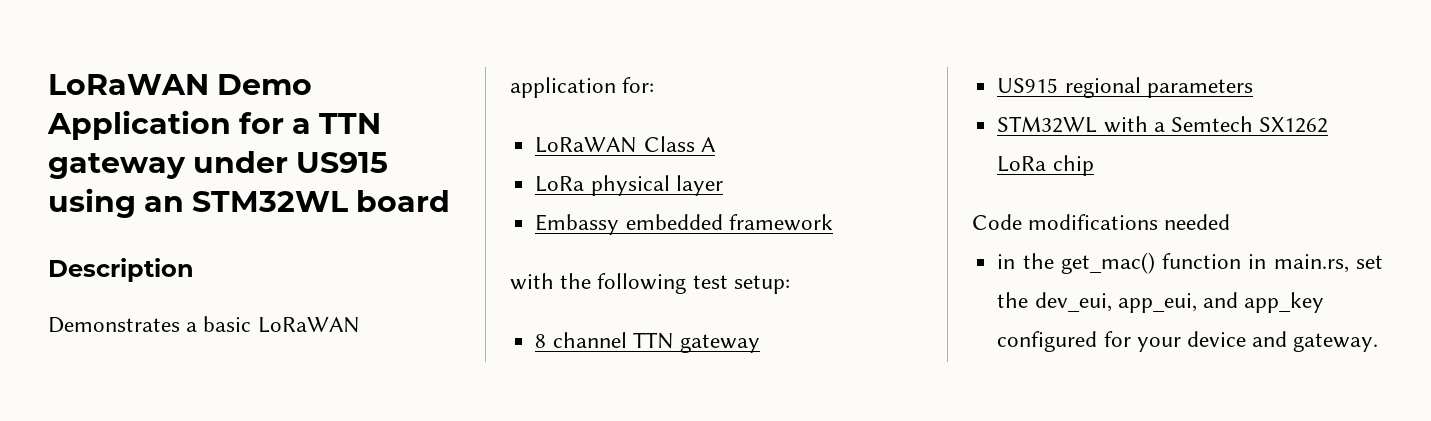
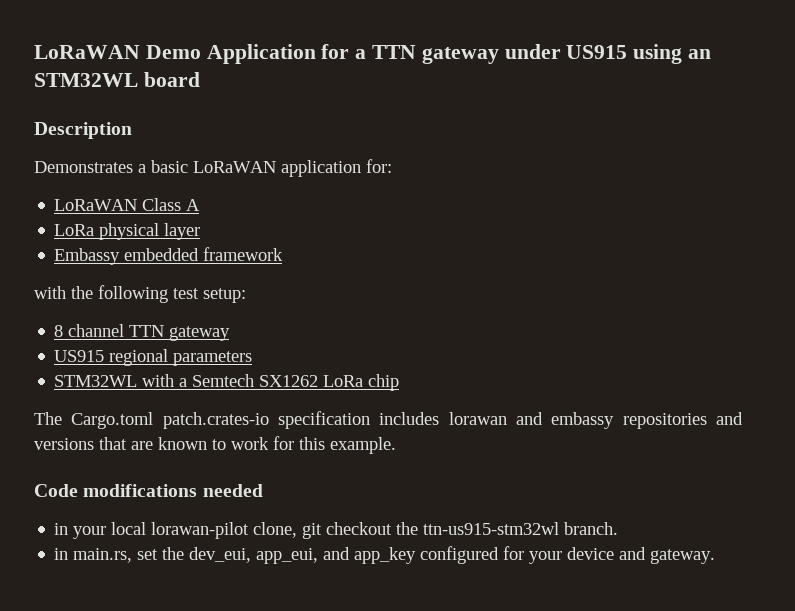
+ The Cargo.toml patch.crates-io specification includes lorawan and embassy repositories and versions that are known to work for this example.
  Code modifications needed
- in the get_mac() function in main.rs, set the dev_eui, app_eui, and app_key configured for your device and gateway.
+ in your local lorawan-pilot clone, git checkout the ttn-us915-stm32wl branch.
+ in main.rs, set the dev_eui, app_eui, and app_key configured for your device and gateway.

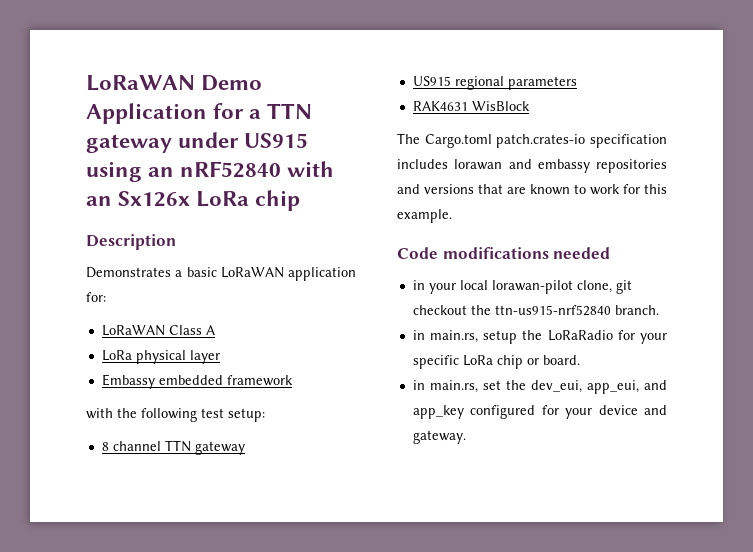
- LoRaWAN Demo Application for a TTN gateway under US915 using an STM32WL board
+ LoRaWAN Demo Application for a TTN gateway under US915 using an nRF52840 with an Sx126x LoRa chip
- STM32WL with a Semtech SX1262 LoRa chip
+ RAK4631 WisBlock
- in your local lorawan-pilot clone, git checkout the ttn-us915-stm32wl branch.
+ in your local lorawan-pilot clone, git checkout the ttn-us915-nrf52840 branch.
+ in main.rs, setup the LoRaRadio for your specific LoRa chip or board.

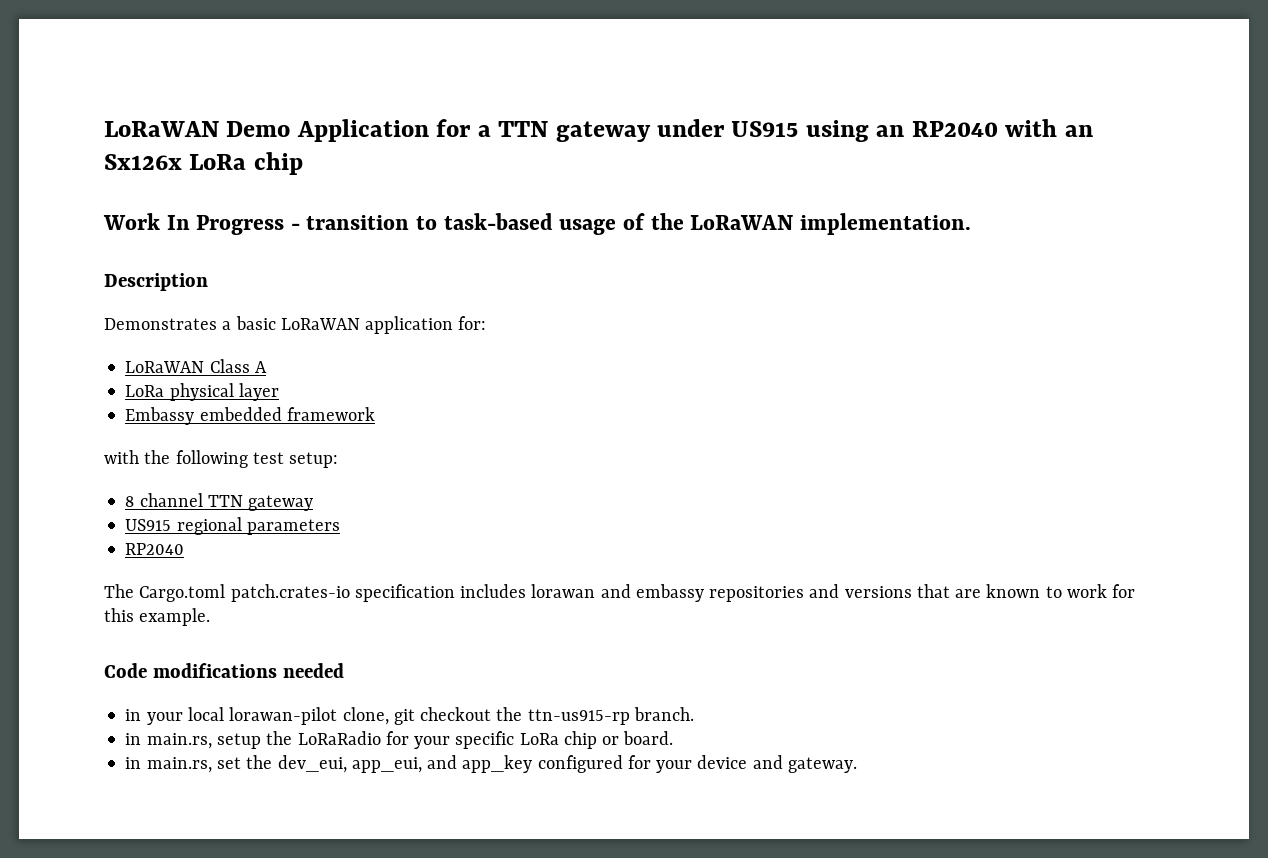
- LoRaWAN Demo Application for a TTN gateway under US915 using an nRF52840 with an Sx126x LoRa chip
+ LoRaWAN Demo Application for a TTN gateway under US915 using an RP2040 with an Sx126x LoRa chip
+ Work In Progress - transition to task-based usage of the LoRaWAN implementation.
  US915 regional parameters
- RAK4631 WisBlock
+ RP2040
- in your local lorawan-pilot clone, git checkout the ttn-us915-nrf52840 branch.
+ in your local lorawan-pilot clone, git checkout the ttn-us915-rp branch.

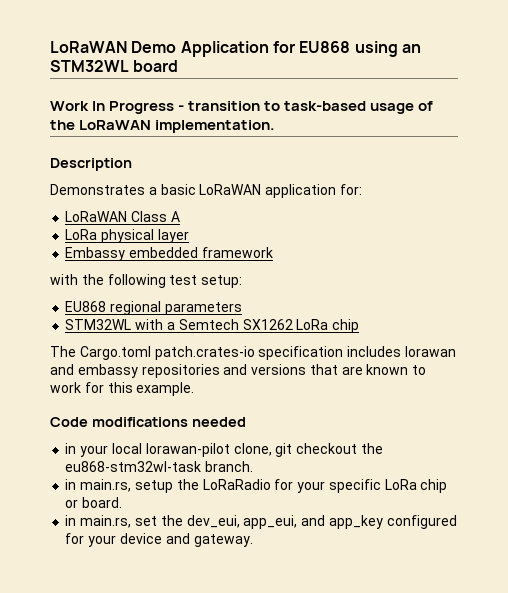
- LoRaWAN Demo Application for a TTN gateway under US915 using an RP2040 with an Sx126x LoRa chip
+ LoRaWAN Demo Application for EU868 using an STM32WL board
- 8 channel TTN gateway
- US915 regional parameters
- RP2040
+ EU868 regional parameters
+ STM32WL with a Semtech SX1262 LoRa chip
- in your local lorawan-pilot clone, git checkout the ttn-us915-rp branch.
+ in your local lorawan-pilot clone, git checkout the eu868-stm32wl-task branch.

